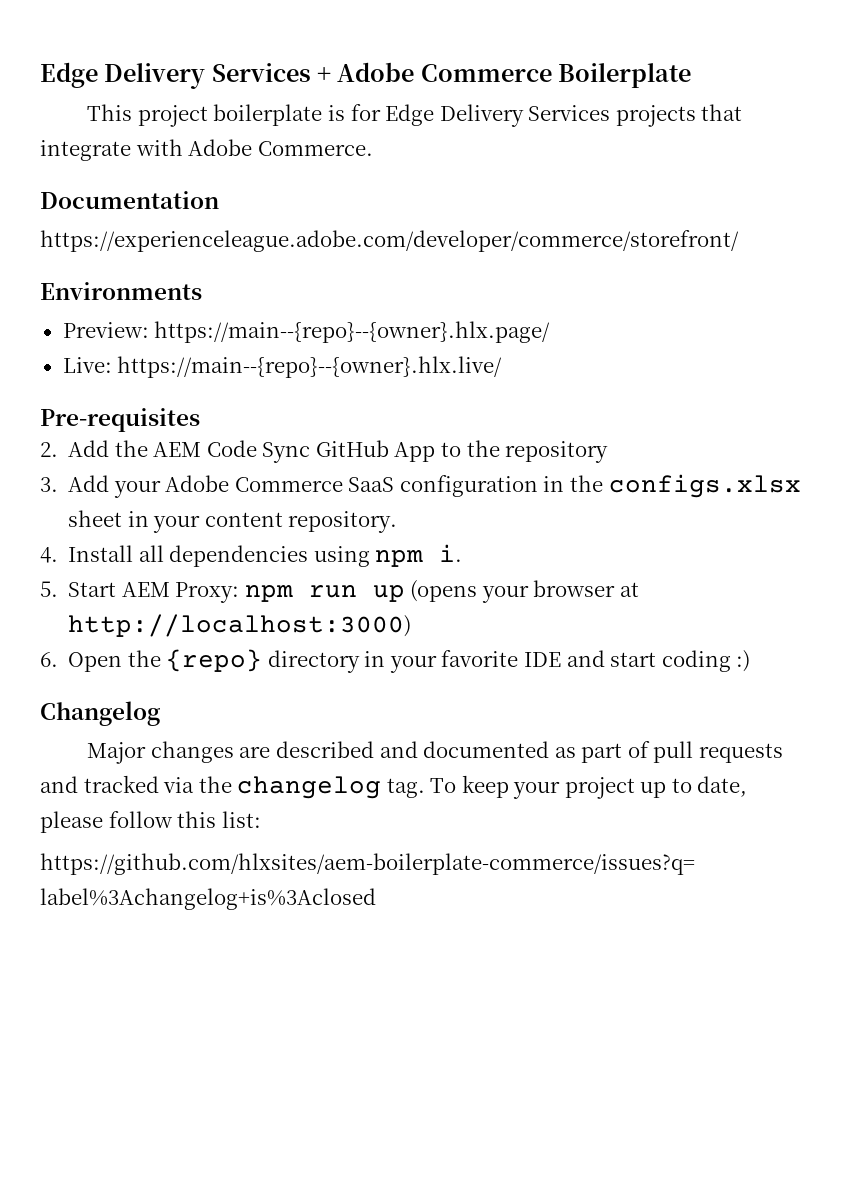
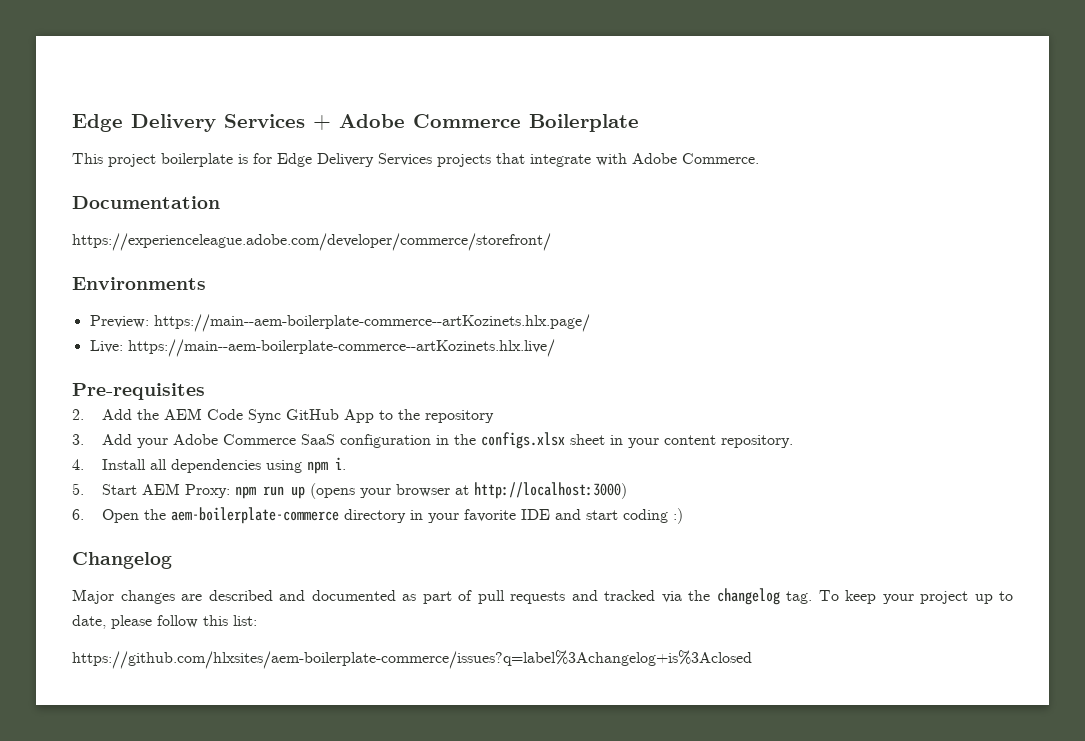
- Preview: https://main--{repo}--{owner}.hlx.page/
+ Preview: https://main--aem-boilerplate-commerce--artKozinets.hlx.page/
- Live: https://main--{repo}--{owner}.hlx.live/
+ Live: https://main--aem-boilerplate-commerce--artKozinets.hlx.live/
- 6. Open the {repo} directory in your favorite IDE and start coding :)
+ 6. Open the aem-boilerplate-commerce directory in your favorite IDE and start coding :)

